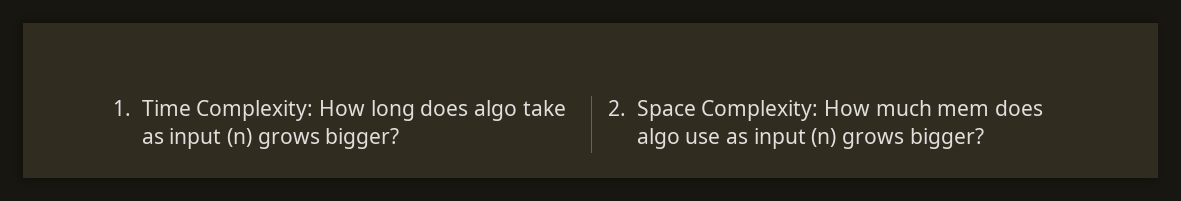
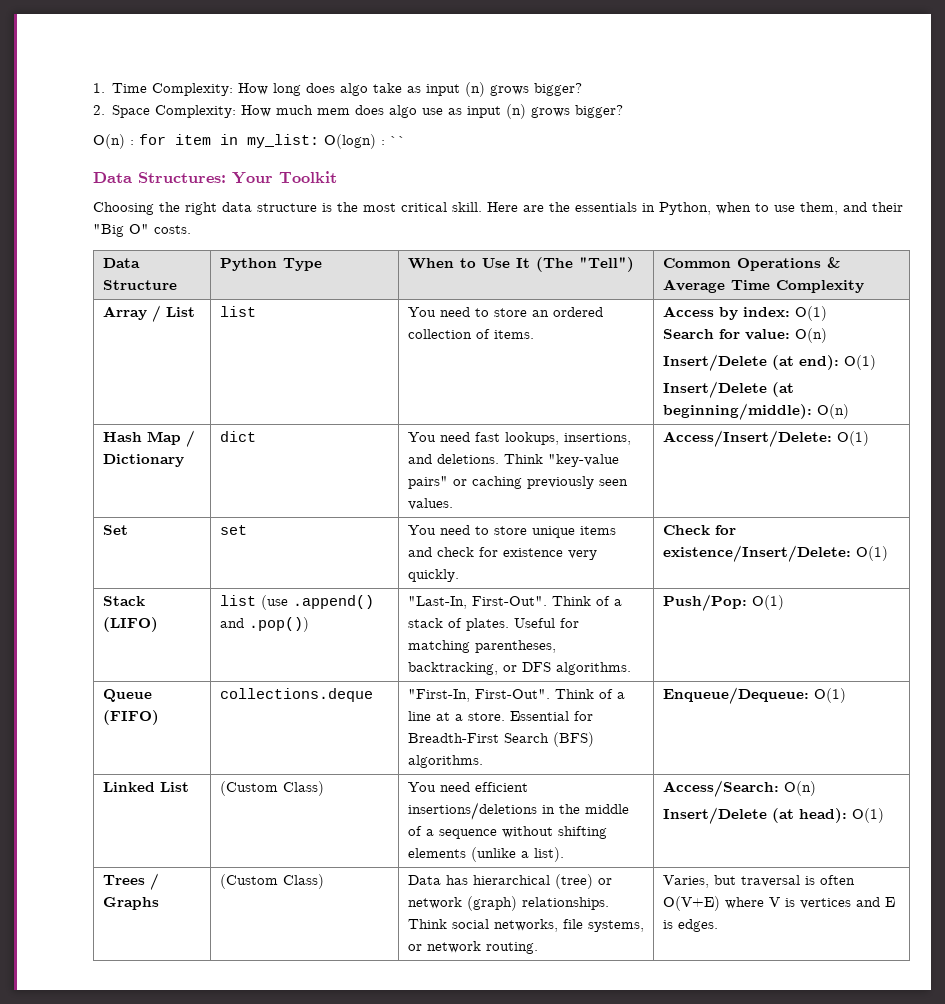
+ O(n) : for item in my_list: O(logn) : ``
+ Data Structures: Your Toolkit
+ Choosing the right data structure is the most critical skill. Here are the essentials in Python, when to use them, and their "Big O" costs.
+ Data Structure | Python Type | When to Use It (The "Tell") | Common Operations & Average Time Complexity
+ Array / List | list | You need to store an ordered collection of items. | Access by index: O(1)
+ Search for value: O(n)
+ Insert/Delete (at end): O(1)
+ Insert/Delete (at beginning/middle): O(n)
+ Hash Map / Dictionary | dict | You need fast lookups, insertions, and deletions. Think "key-value pairs" or caching previously seen values. | Access/Insert/Delete: O(1)
+ Set | set | You need to store unique items and check for existence very quickly. | Check for existence/Insert/Delete: O(1)
+ Stack (LIFO) | list (use .append() and .pop()) | "Last-In, First-Out". Think of a stack of plates. Useful for matching parentheses, backtracking, or DFS algorithms. | Push/Pop: O(1)
+ Queue (FIFO) | collections.deque | "First-In, First-Out". Think of a line at a store. Essential for Breadth-First Search (BFS) algorithms. | Enqueue/Dequeue: O(1)
+ Linked List | (Custom Class) | You need efficient insertions/deletions in the middle of a sequence without shifting elements (unlike a list). | Access/Search: O(n)
+ Insert/Delete (at head): O(1)
+ Trees / Graphs | (Custom Class) | Data has hierarchical (tree) or network (graph) relationships. Think social networks, file systems, or network routing. | Varies, but traversal is often O(V+E) where V is vertices and E is edges.

